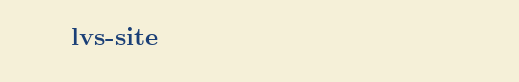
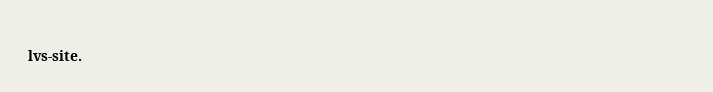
- lvs-site
+ lvs-site.

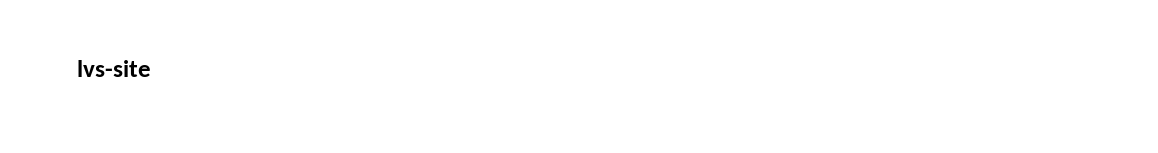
- lvs-site.
+ lvs-site

